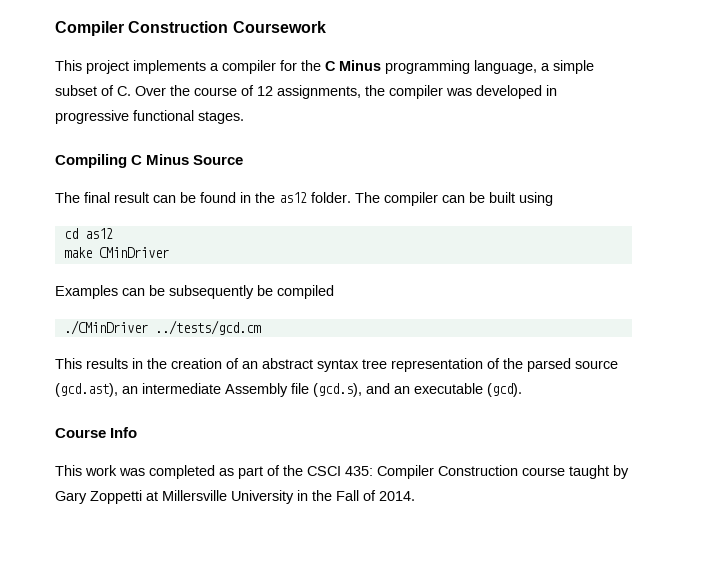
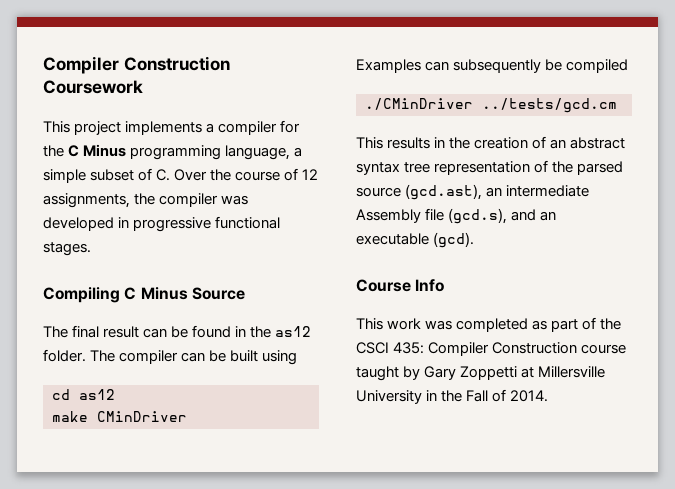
- Examples can be subsequently be compiled
+ Examples can subsequently be compiled

